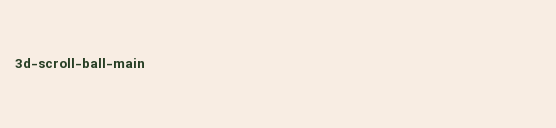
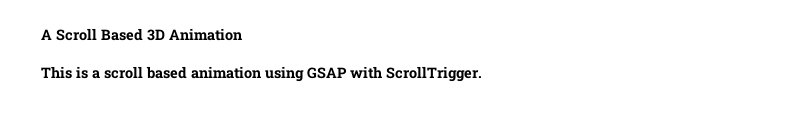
- 3d-scroll-ball-main
+ A Scroll Based 3D Animation
+ This is a scroll based animation using GSAP with ScrollTrigger.

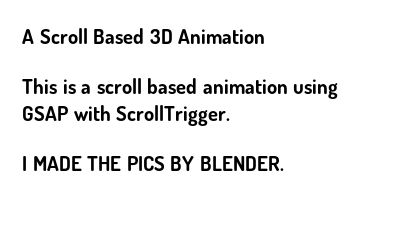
+ I MADE THE PICS BY BLENDER.

